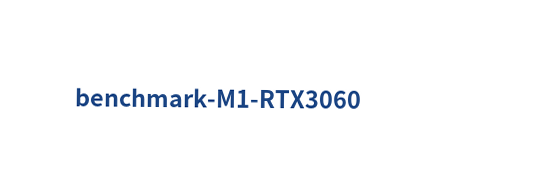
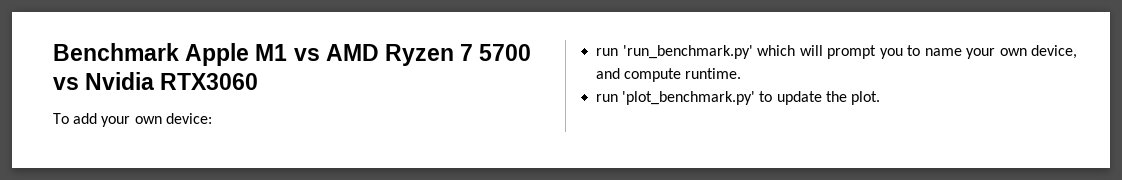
- benchmark-M1-RTX3060
+ Benchmark Apple M1 vs AMD Ryzen 7 5700 vs Nvidia RTX3060
+ To add your own device:
+ run 'run_benchmark.py' which will prompt you to name your own device, and compute runtime.
+ run 'plot_benchmark.py' to update the plot.

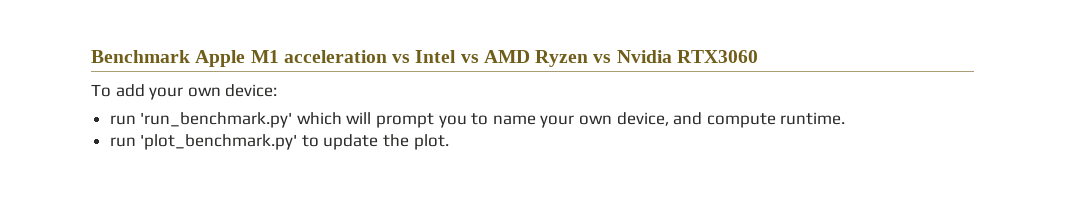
- Benchmark Apple M1 vs AMD Ryzen 7 5700 vs Nvidia RTX3060
+ Benchmark Apple M1 acceleration vs Intel vs AMD Ryzen vs Nvidia RTX3060

